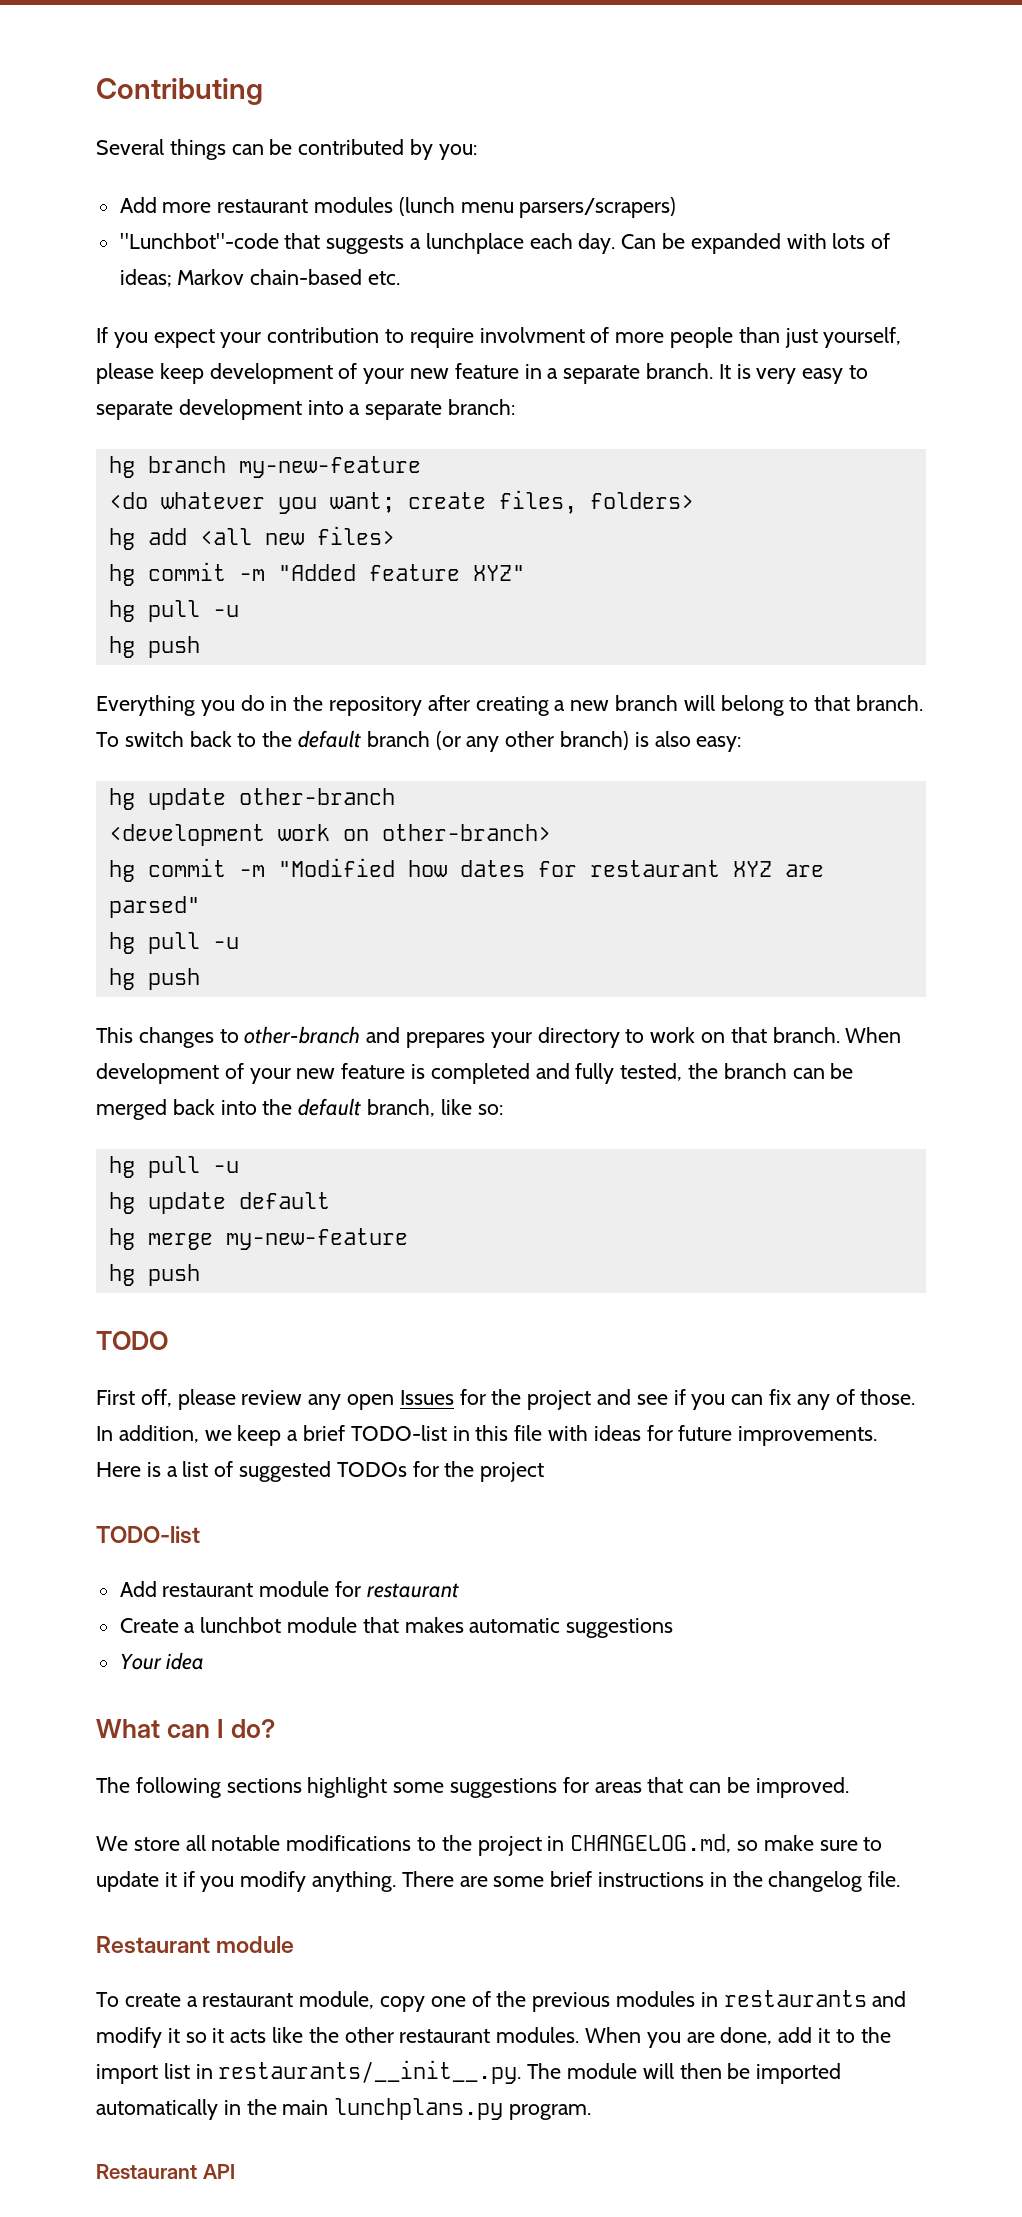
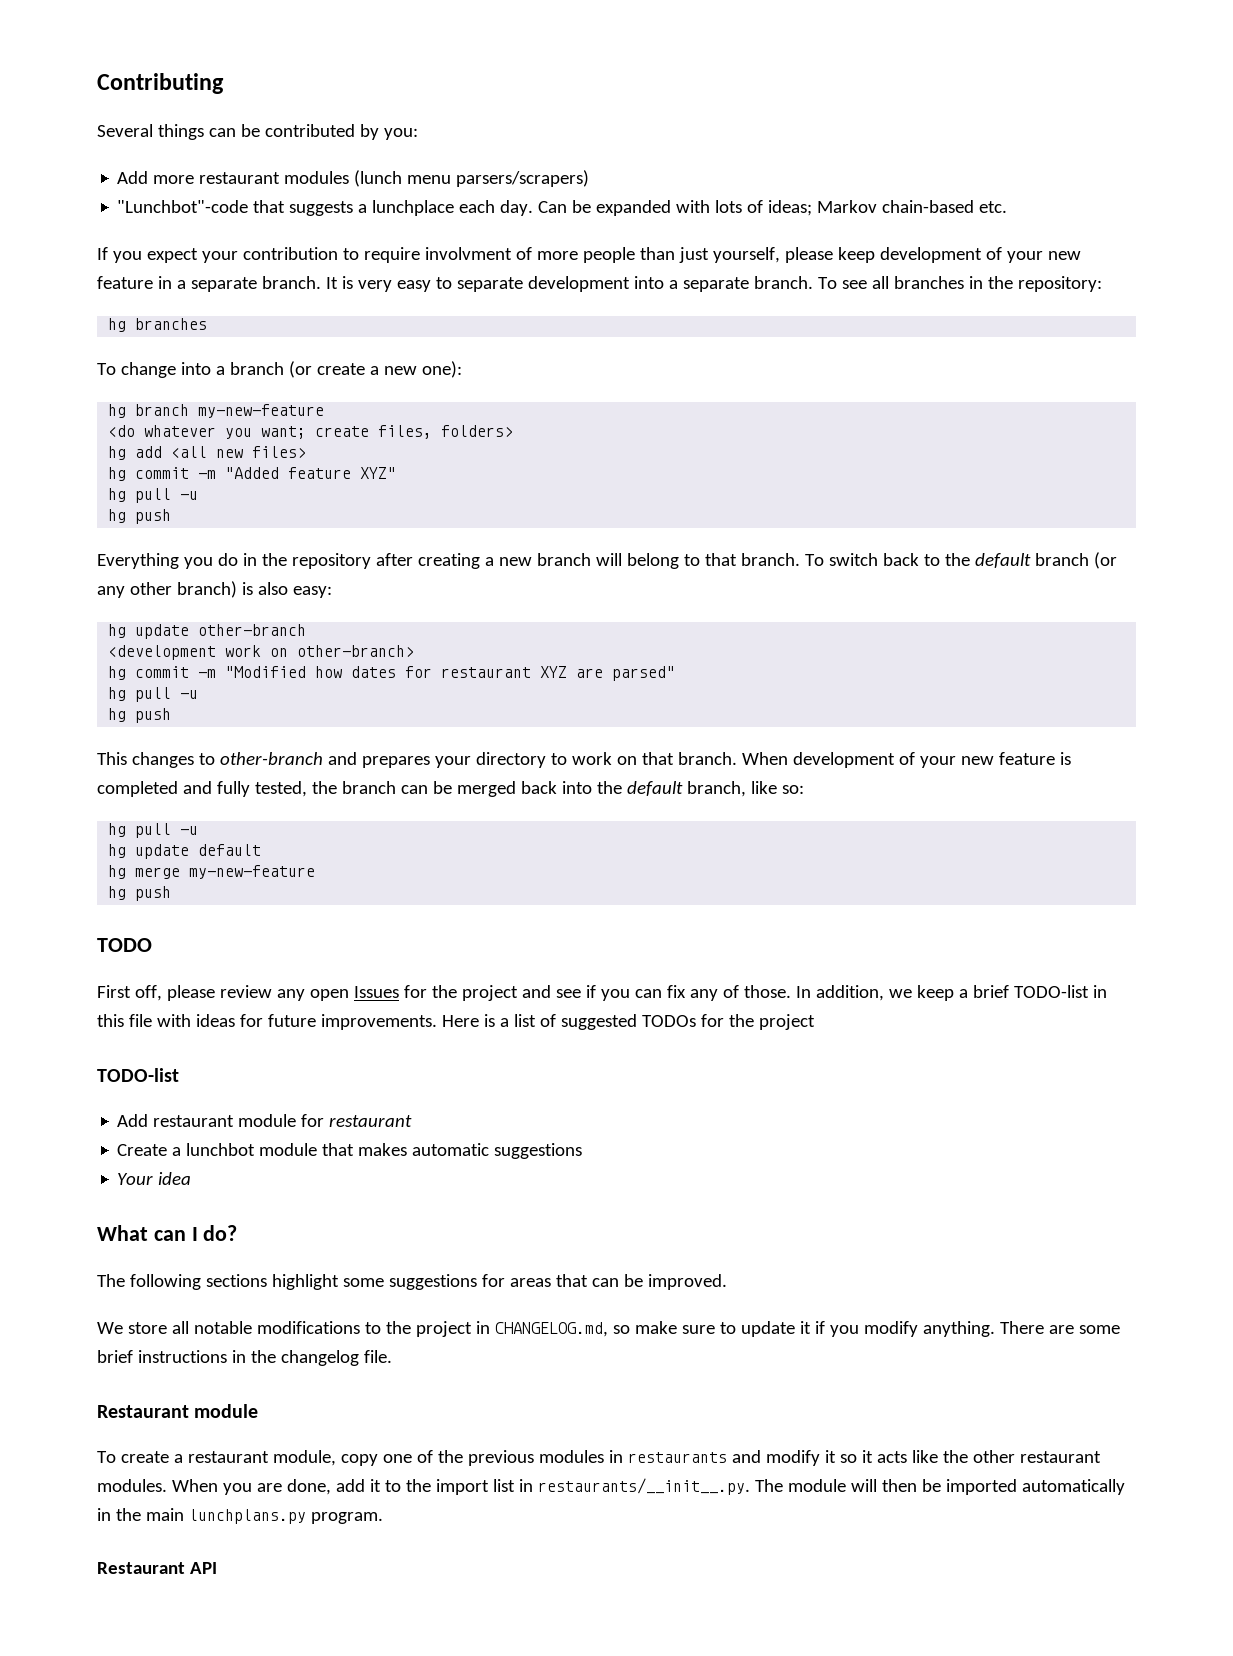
- It is very easy to separate development into a separate branch:
+ It is very easy to separate development into a separate branch. To see all branches in the repository:
+ hg branches
+ To change into a branch (or create a new one):

